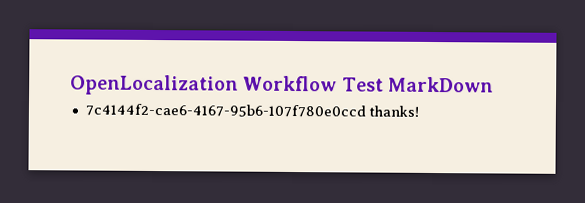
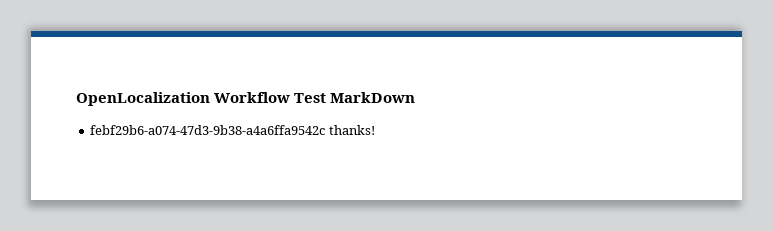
- 7c4144f2-cae6-4167-95b6-107f780e0ccd thanks!
+ febf29b6-a074-47d3-9b38-a4a6ffa9542c thanks!

